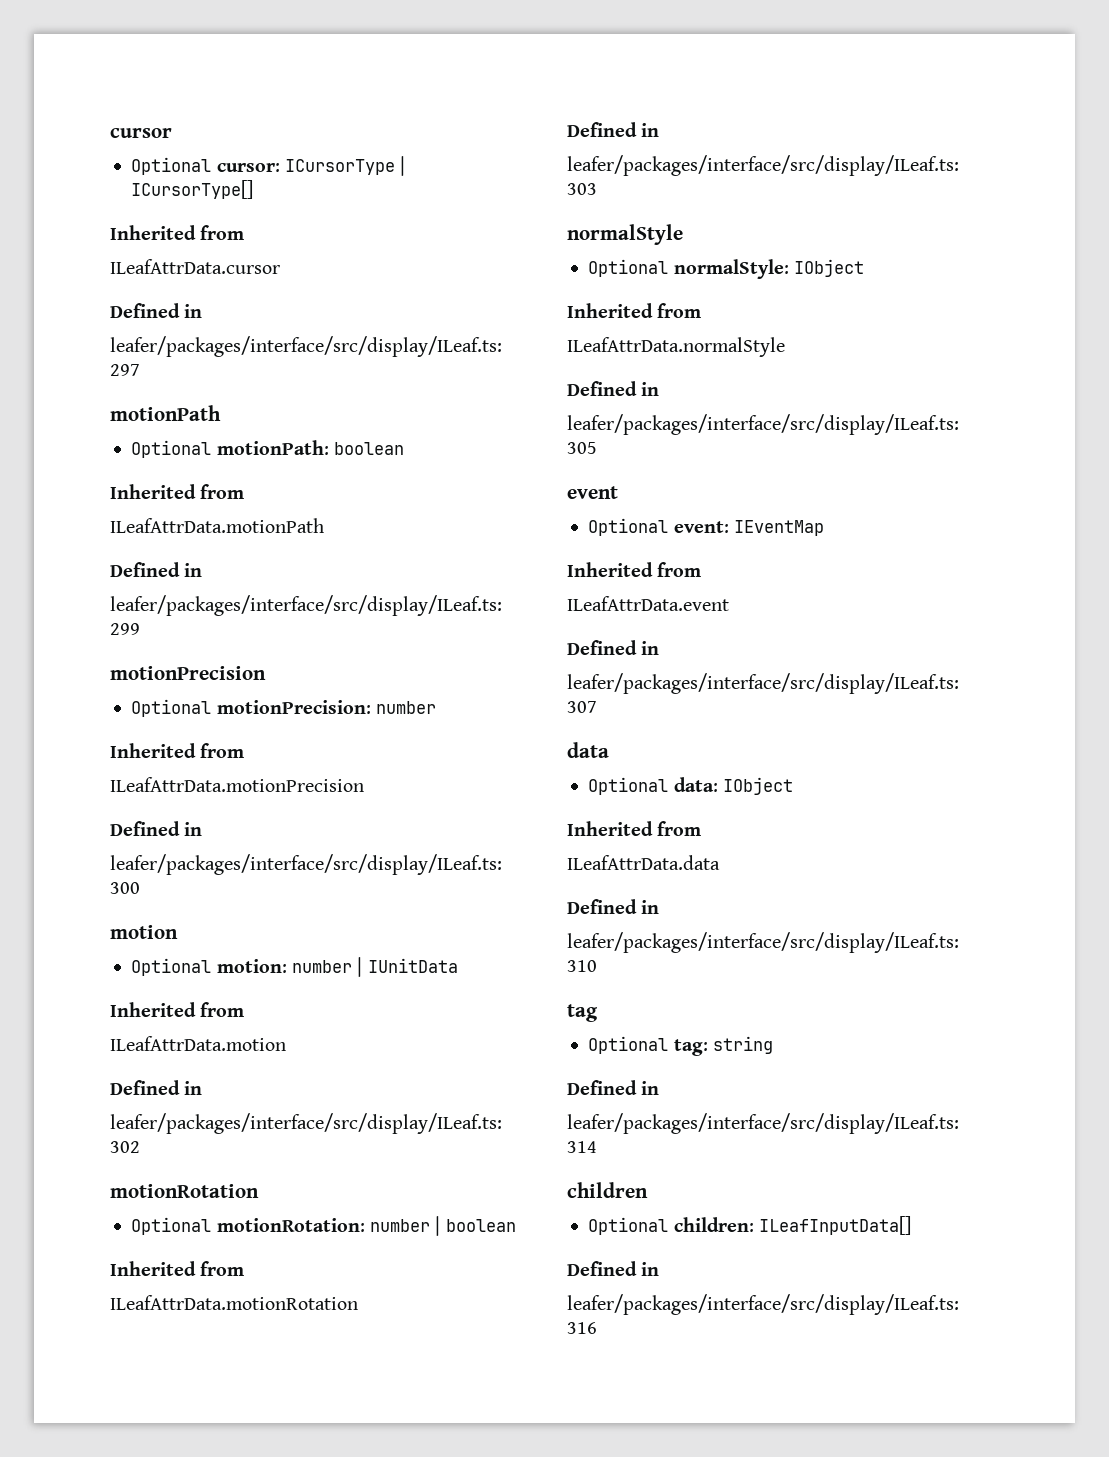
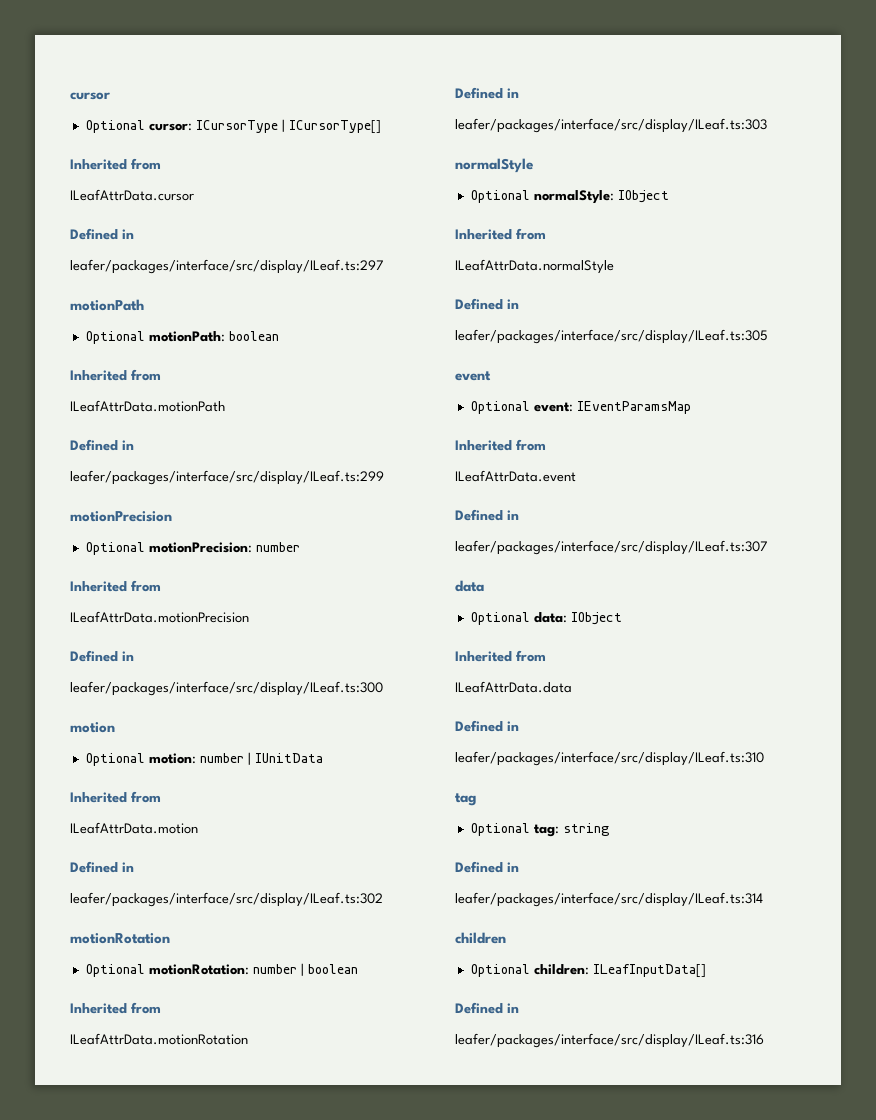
- Optional event: IEventMap
+ Optional event: IEventParamsMap

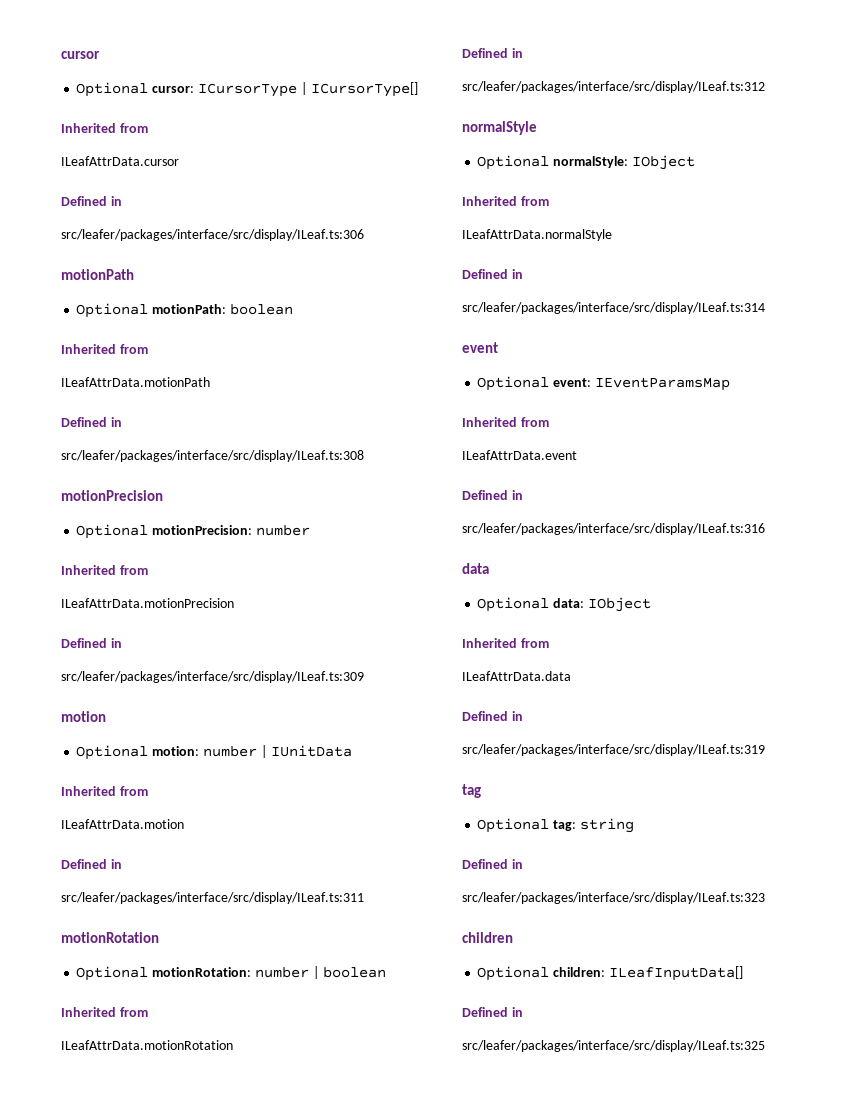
- leafer/packages/interface/src/display/ILeaf.ts:297
+ src/leafer/packages/interface/src/display/ILeaf.ts:306
- leafer/packages/interface/src/display/ILeaf.ts:299
+ src/leafer/packages/interface/src/display/ILeaf.ts:308
- leafer/packages/interface/src/display/ILeaf.ts:300
+ src/leafer/packages/interface/src/display/ILeaf.ts:309
- leafer/packages/interface/src/display/ILeaf.ts:302
+ src/leafer/packages/interface/src/display/ILeaf.ts:311
- leafer/packages/interface/src/display/ILeaf.ts:303
+ src/leafer/packages/interface/src/display/ILeaf.ts:312
- leafer/packages/interface/src/display/ILeaf.ts:305
+ src/leafer/packages/interface/src/display/ILeaf.ts:314
- leafer/packages/interface/src/display/ILeaf.ts:307
+ src/leafer/packages/interface/src/display/ILeaf.ts:316
- leafer/packages/interface/src/display/ILeaf.ts:310
+ src/leafer/packages/interface/src/display/ILeaf.ts:319
- leafer/packages/interface/src/display/ILeaf.ts:314
+ src/leafer/packages/interface/src/display/ILeaf.ts:323
- leafer/packages/interface/src/display/ILeaf.ts:316
+ src/leafer/packages/interface/src/display/ILeaf.ts:325

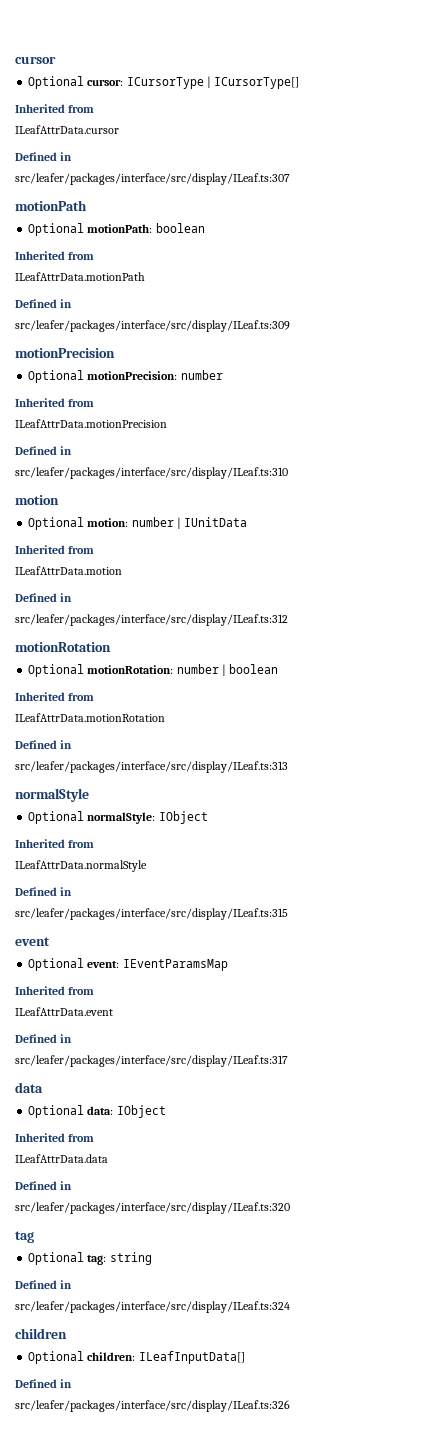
- src/leafer/packages/interface/src/display/ILeaf.ts:306
+ src/leafer/packages/interface/src/display/ILeaf.ts:307
- src/leafer/packages/interface/src/display/ILeaf.ts:308
+ src/leafer/packages/interface/src/display/ILeaf.ts:309
- src/leafer/packages/interface/src/display/ILeaf.ts:309
+ src/leafer/packages/interface/src/display/ILeaf.ts:310
- src/leafer/packages/interface/src/display/ILeaf.ts:311
+ src/leafer/packages/interface/src/display/ILeaf.ts:312
- src/leafer/packages/interface/src/display/ILeaf.ts:312
+ src/leafer/packages/interface/src/display/ILeaf.ts:313
- src/leafer/packages/interface/src/display/ILeaf.ts:314
+ src/leafer/packages/interface/src/display/ILeaf.ts:315
- src/leafer/packages/interface/src/display/ILeaf.ts:316
+ src/leafer/packages/interface/src/display/ILeaf.ts:317
- src/leafer/packages/interface/src/display/ILeaf.ts:319
+ src/leafer/packages/interface/src/display/ILeaf.ts:320
- src/leafer/packages/interface/src/display/ILeaf.ts:323
+ src/leafer/packages/interface/src/display/ILeaf.ts:324
- src/leafer/packages/interface/src/display/ILeaf.ts:325
+ src/leafer/packages/interface/src/display/ILeaf.ts:326

